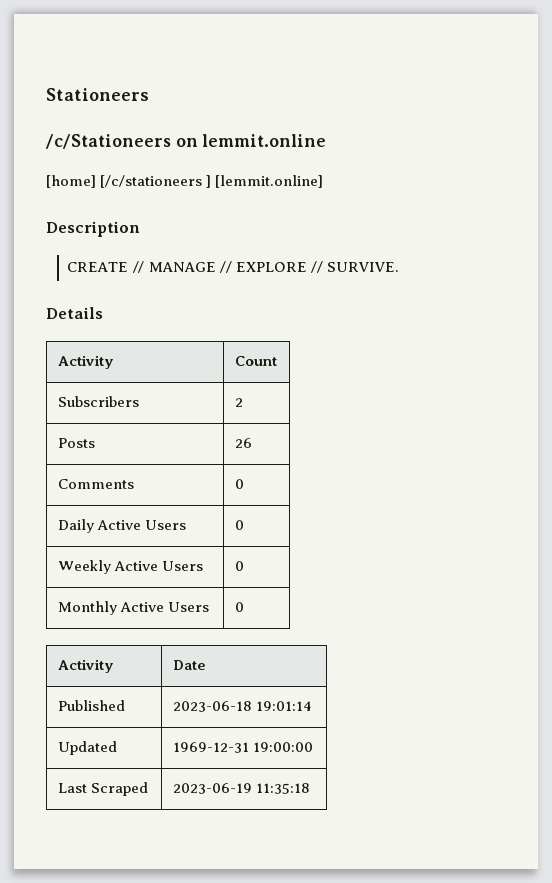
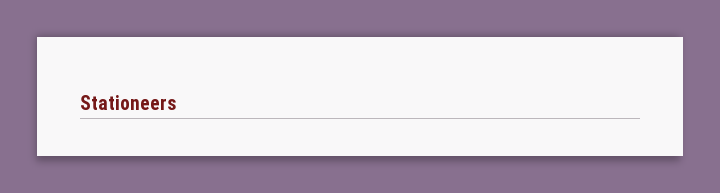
- /c/Stationeers on lemmit.online
- [home] [/c/stationeers ] [lemmit.online]
- Description
- CREATE // MANAGE // EXPLORE // SURVIVE.
- Details
- Activity | Count
- Subscribers | 2
- Posts | 26
- Comments | 0
- Daily Active Users | 0
- Weekly Active Users | 0
- Monthly Active Users | 0
- Activity | Date
- Published | 2023-06-18 19:01:14
- Updated | 1969-12-31 19:00:00
- Last Scraped | 2023-06-19 11:35:18

